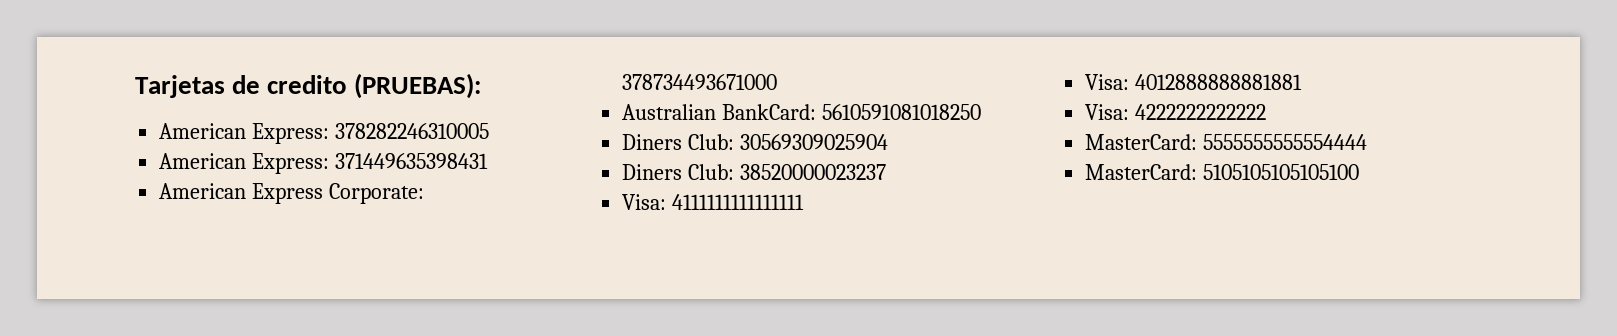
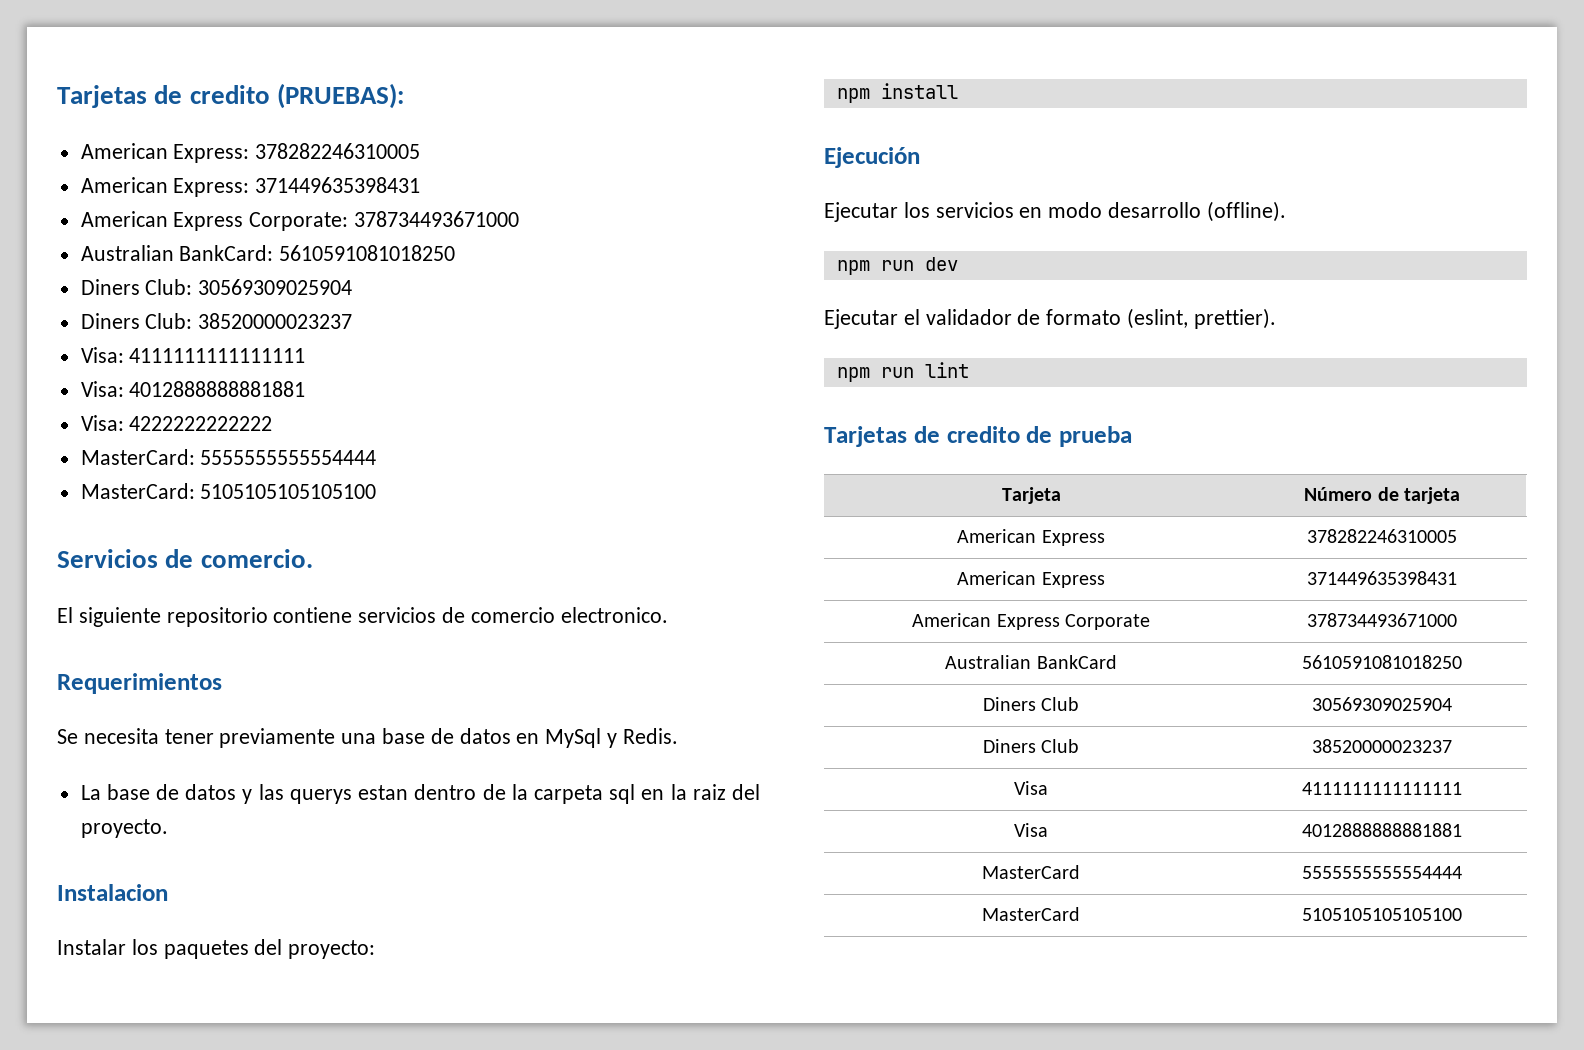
+ Servicios de comercio.
+ El siguiente repositorio contiene servicios de comercio electronico.
+ Requerimientos
+ Se necesita tener previamente una base de datos en MySql y Redis.
+ La base de datos y las querys estan dentro de la carpeta sql en la raiz del proyecto.
+ Instalacion
+ Instalar los paquetes del proyecto:
+ npm install
+ Ejecución
+ Ejecutar los servicios en modo desarrollo (offline).
+ npm run dev
+ Ejecutar el validador de formato (eslint, prettier).
+ npm run lint
+ Tarjetas de credito de prueba
+ Tarjeta | Número de tarjeta
+ American Express | 378282246310005
+ American Express | 371449635398431
+ American Express Corporate | 378734493671000
+ Australian BankCard | 5610591081018250
+ Diners Club | 30569309025904
+ Diners Club | 38520000023237
+ Visa | 4111111111111111
+ Visa | 4012888888881881
+ MasterCard | 5555555555554444
+ MasterCard | 5105105105105100

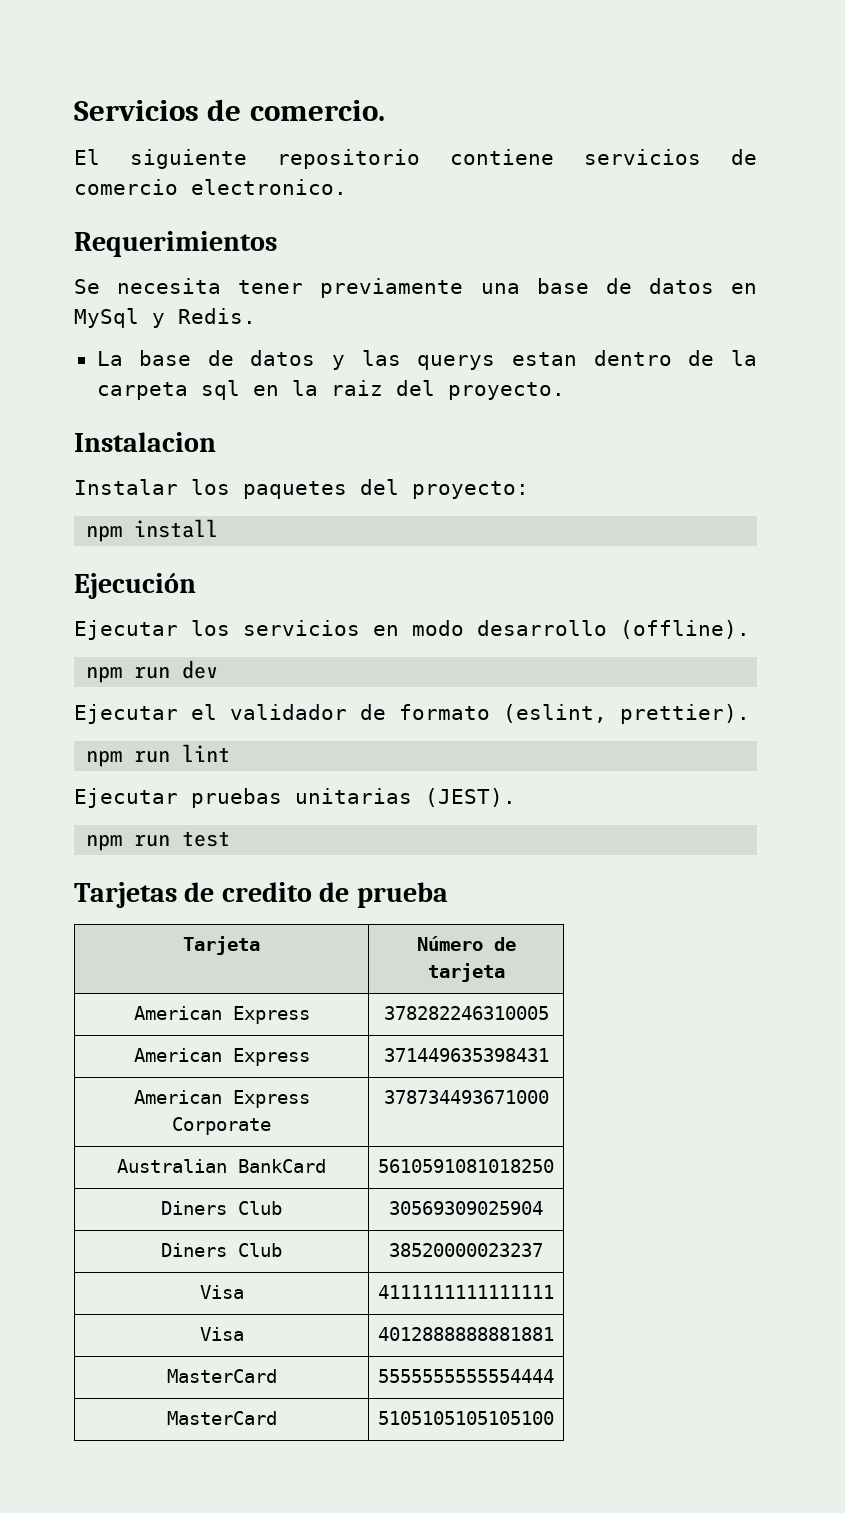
- Tarjetas de credito (PRUEBAS):
- American Express: 378282246310005
- American Express: 371449635398431
- American Express Corporate: 378734493671000
- Australian BankCard: 5610591081018250
- Diners Club: 30569309025904
- Diners Club: 38520000023237
- Visa: 4111111111111111
- Visa: 4012888888881881
- Visa: 4222222222222
- MasterCard: 5555555555554444
- MasterCard: 5105105105105100
+ Ejecutar pruebas unitarias (JEST).
+ npm run test

